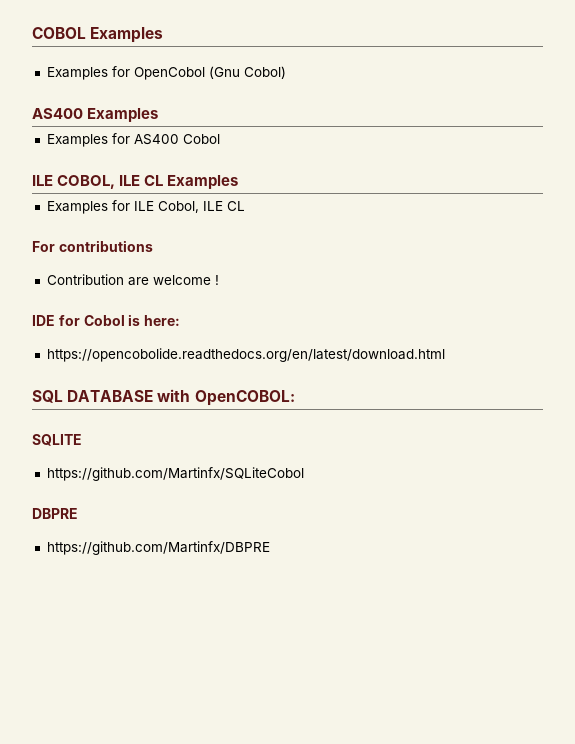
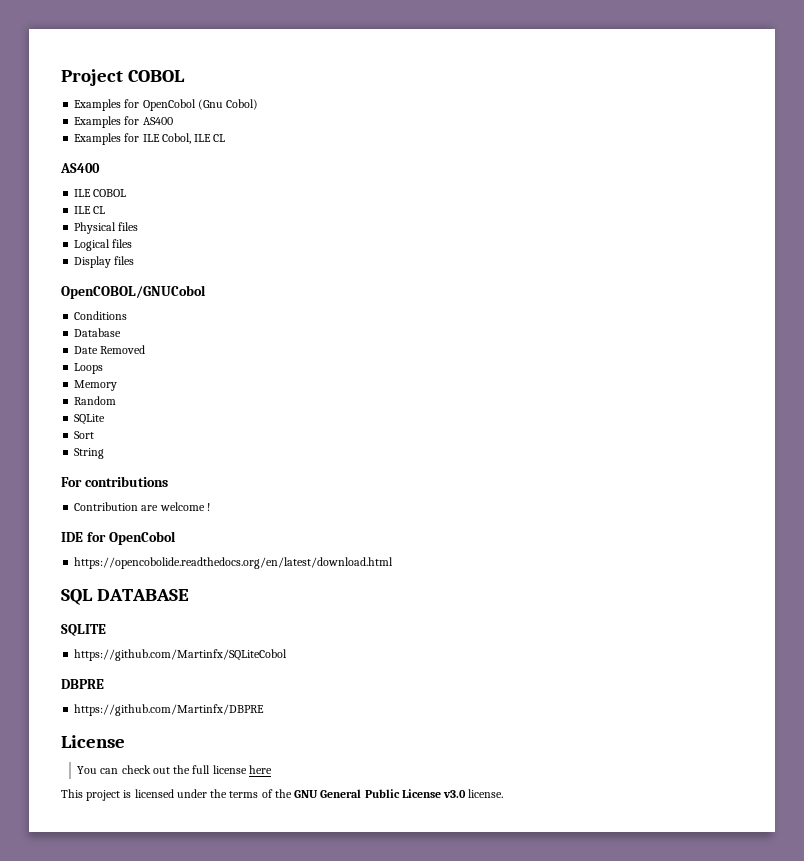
- COBOL Examples
+ Project COBOL
- AS400 Examples
- Examples for AS400 Cobol
- ILE COBOL, ILE CL Examples
+ Examples for AS400
  Examples for ILE Cobol, ILE CL
+ AS400
+ ILE COBOL
+ ILE CL
+ Physical files
+ Logical files
+ Display files
+ OpenCOBOL/GNUCobol
+ Conditions
+ Database
+ Date Removed
+ Loops
+ Memory
+ Random
+ SQLite
+ Sort
+ String
- IDE for Cobol is here:
+ IDE for OpenCobol
- SQL DATABASE with OpenCOBOL:
+ SQL DATABASE
  https://github.com/Martinfx/DBPRE
+ License
+ You can check out the full license here
+ This project is licensed under the terms of the GNU General Public License v3.0 license.

